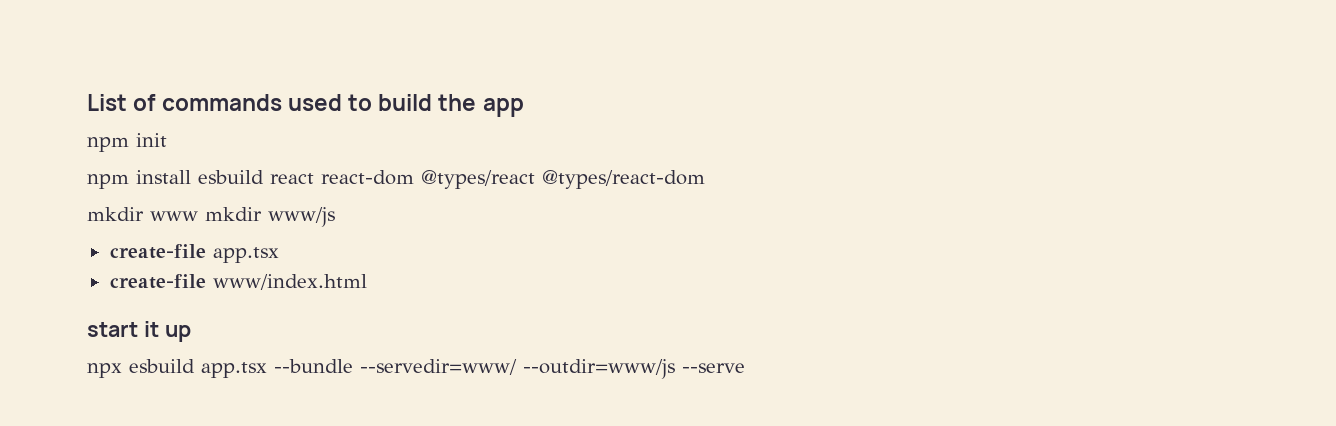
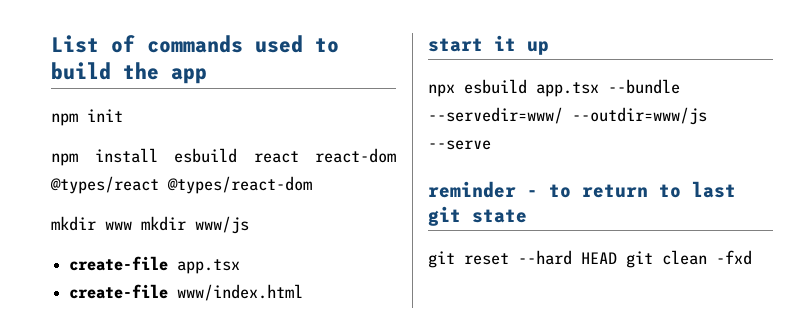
+ reminder - to return to last git state
+ git reset --hard HEAD git clean -fxd

